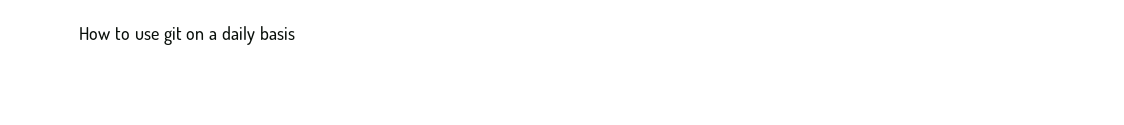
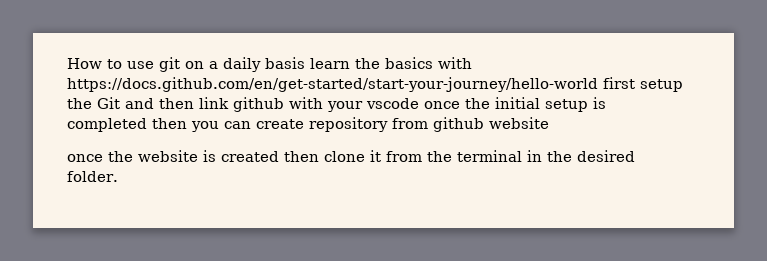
- How to use git on a daily basis
+ How to use git on a daily basis learn the basics with https://docs.github.com/en/get-started/start-your-journey/hello-world first setup the Git and then link github with your vscode once the initial setup is completed then you can create repository from github website
+ once the website is created then clone it from the terminal in the desired folder.

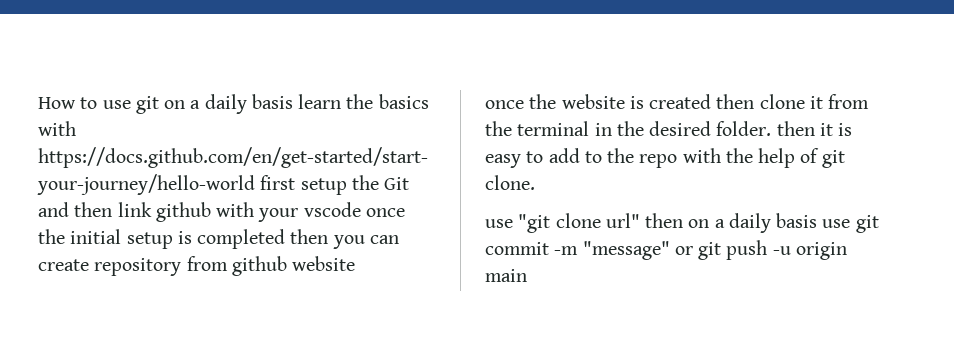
- once the website is created then clone it from the terminal in the desired folder.
+ once the website is created then clone it from the terminal in the desired folder. then it is easy to add to the repo with the help of git clone.
+ use "git clone url" then on a daily basis use git commit -m "message" or git push -u origin main

